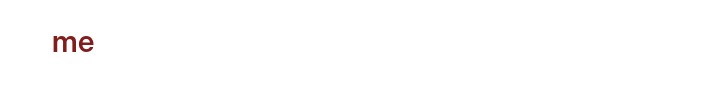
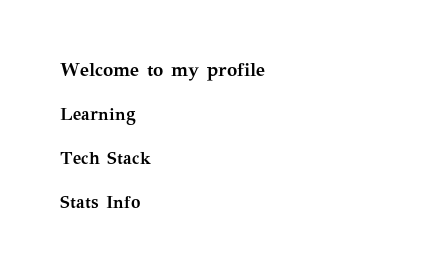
- me
+ Welcome to my profile
+ Learning
+ Tech Stack
+ Stats Info

